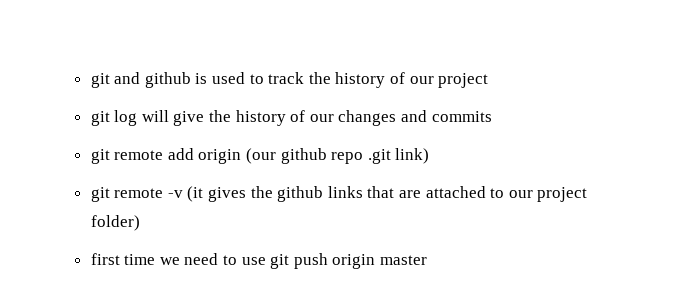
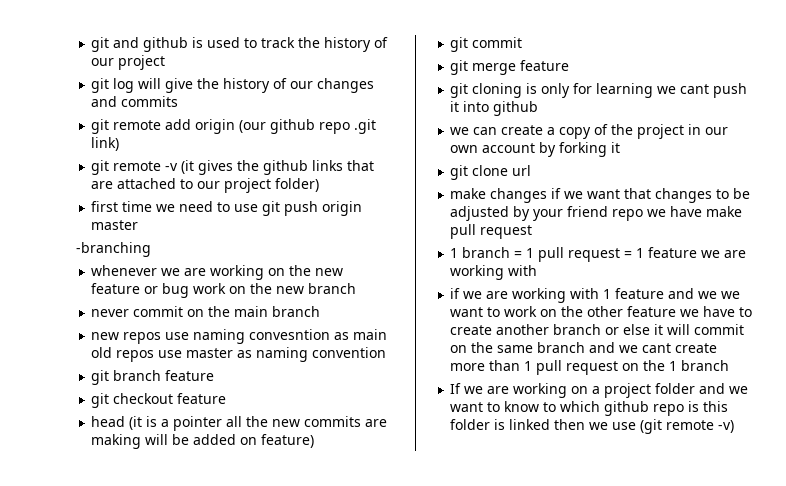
+ -branching
+ whenever we are working on the new feature or bug work on the new branch
+ never commit on the main branch
+ new repos use naming convesntion as main old repos use master as naming convention
+ git branch feature
+ git checkout feature
+ head (it is a pointer all the new commits are making will be added on feature)
+ git commit
+ git merge feature
+ git cloning is only for learning we cant push it into github
+ we can create a copy of the project in our own account by forking it
+ git clone url
+ make changes if we want that changes to be adjusted by your friend repo we have make pull request
+ 1 branch = 1 pull request = 1 feature we are working with
+ if we are working with 1 feature and we we want to work on the other feature we have to create another branch or else it will commit on the same branch and we cant create more than 1 pull request on the 1 branch
+ If we are working on a project folder and we want to know to which github repo is this folder is linked then we use (git remote -v)

